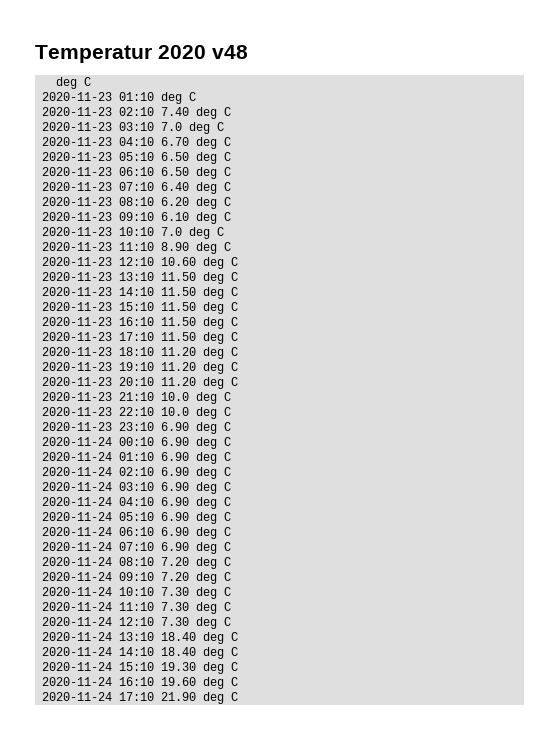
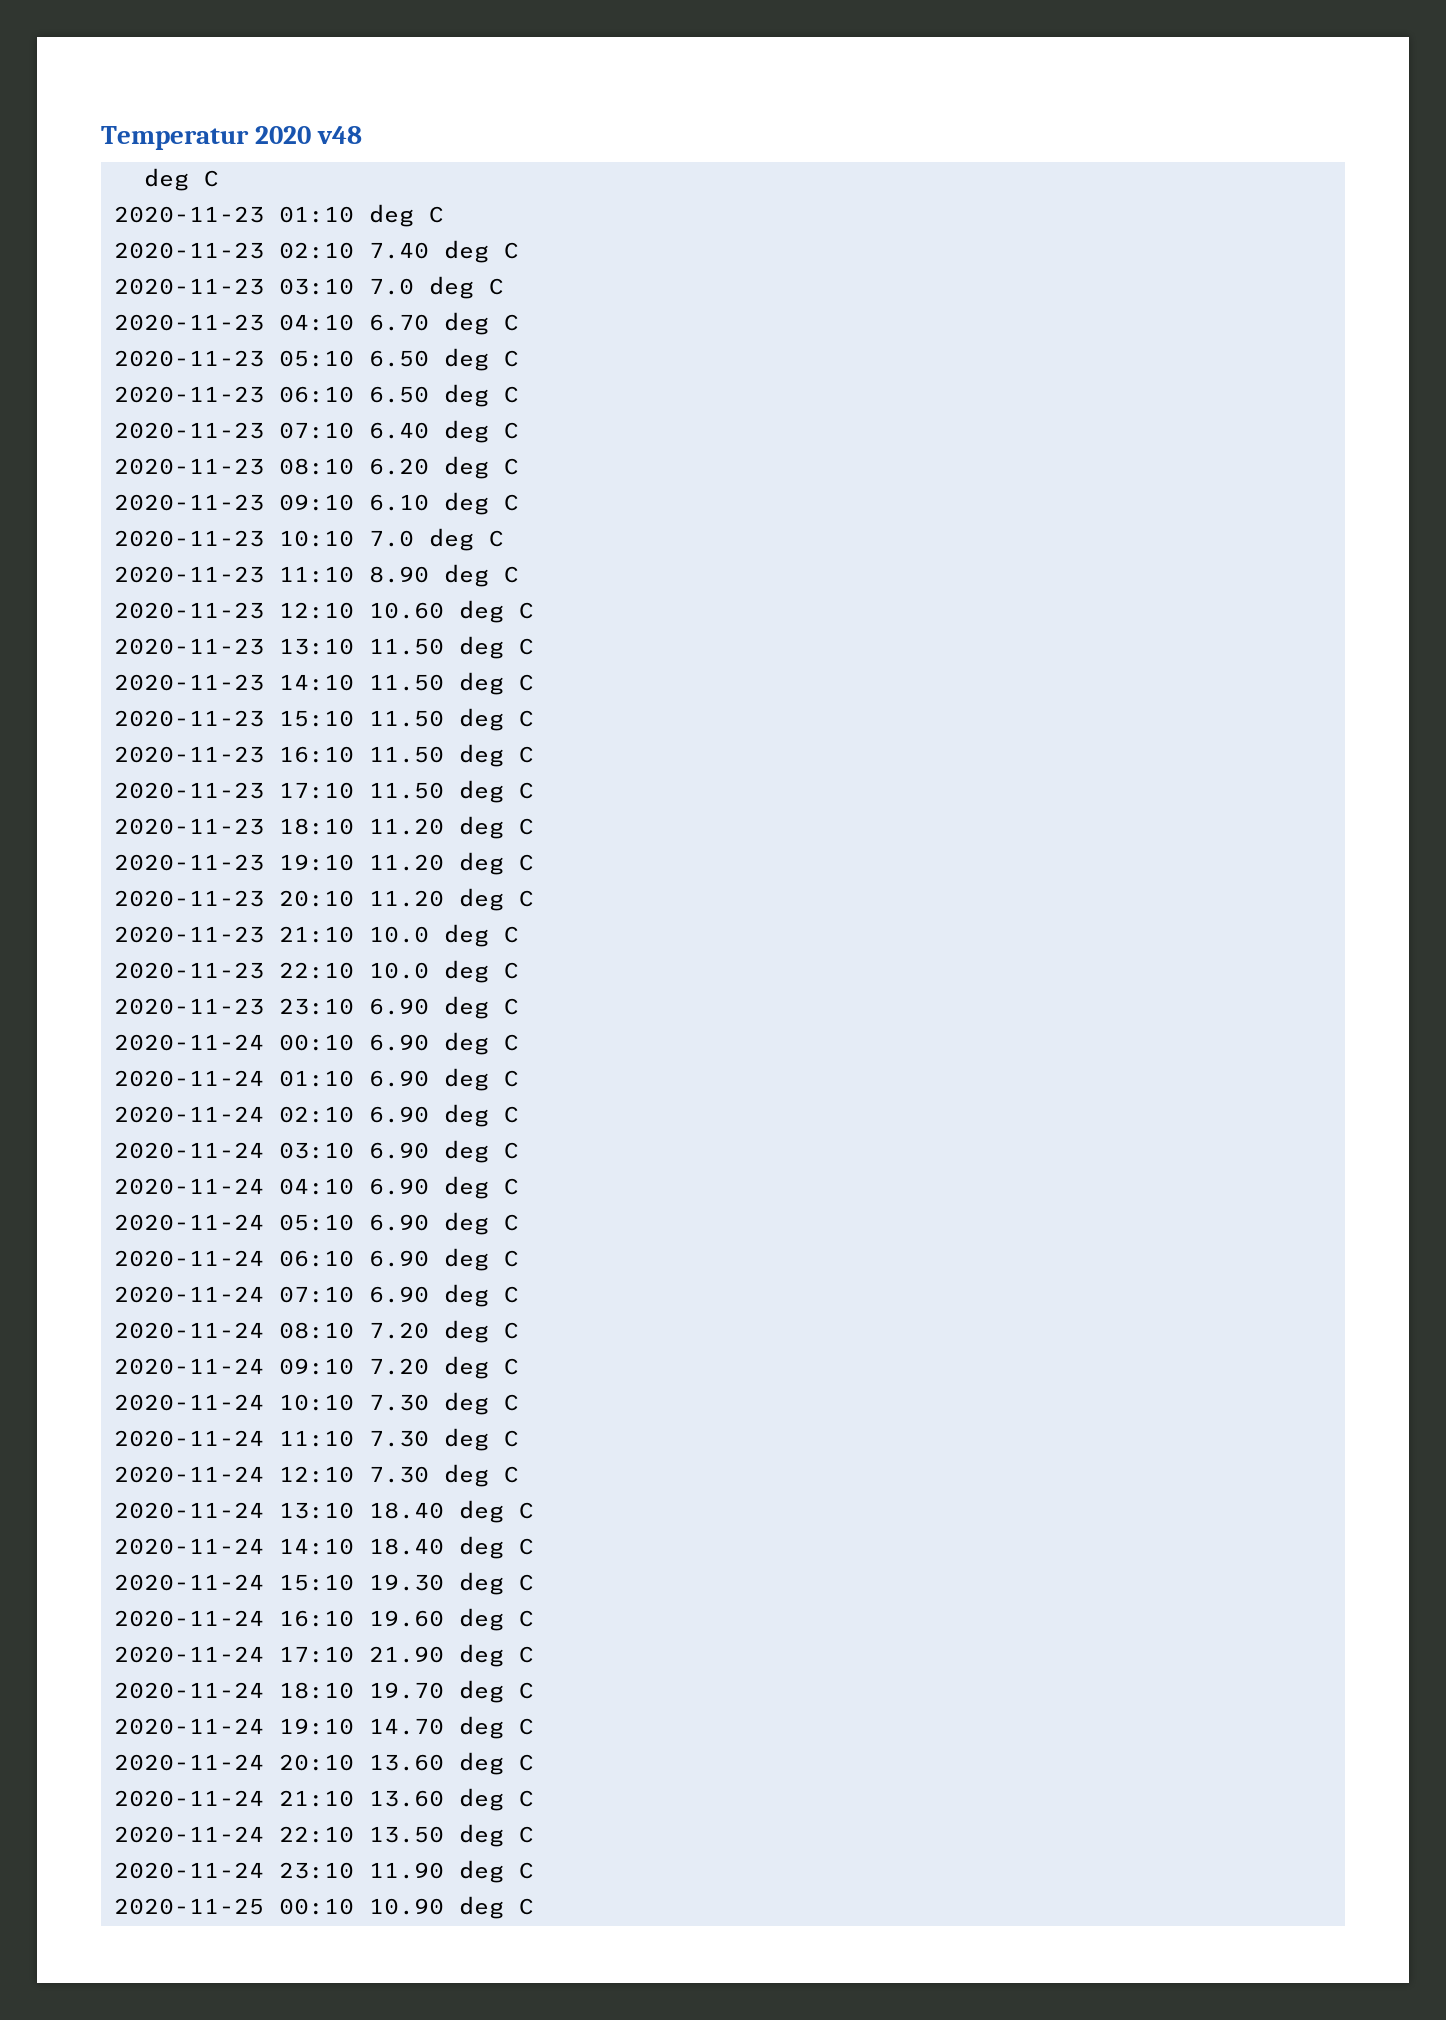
+ 2020-11-24 18:10 19.70 deg C
+ 2020-11-24 19:10 14.70 deg C
+ 2020-11-24 20:10 13.60 deg C
+ 2020-11-24 21:10 13.60 deg C
+ 2020-11-24 22:10 13.50 deg C
+ 2020-11-24 23:10 11.90 deg C
+ 2020-11-25 00:10 10.90 deg C

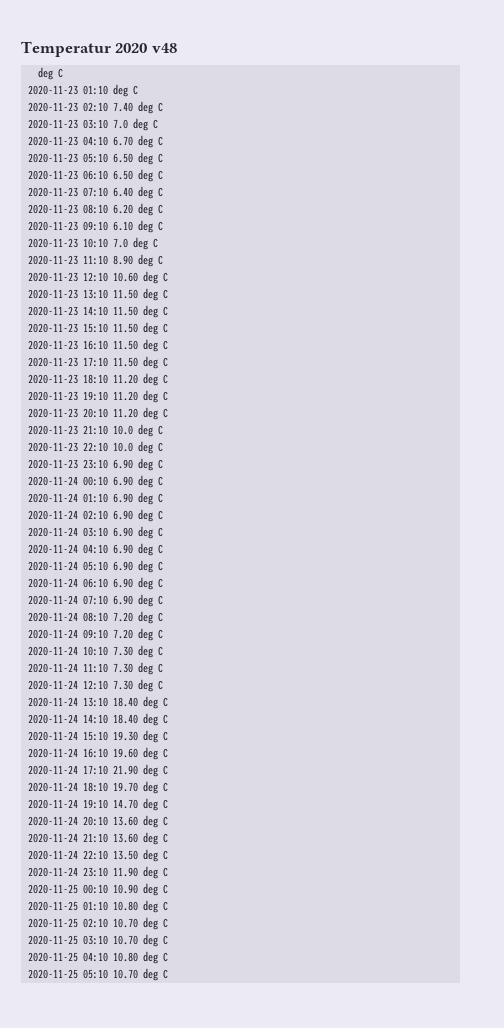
+ 2020-11-25 01:10 10.80 deg C
+ 2020-11-25 02:10 10.70 deg C
+ 2020-11-25 03:10 10.70 deg C
+ 2020-11-25 04:10 10.80 deg C
+ 2020-11-25 05:10 10.70 deg C

